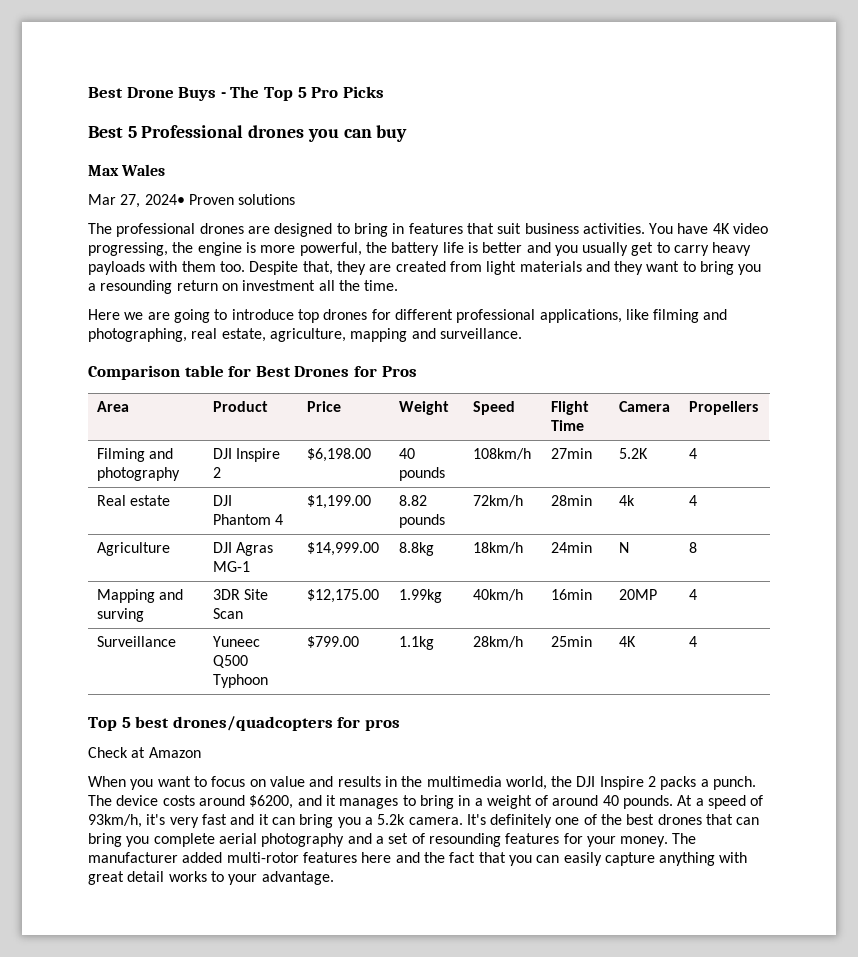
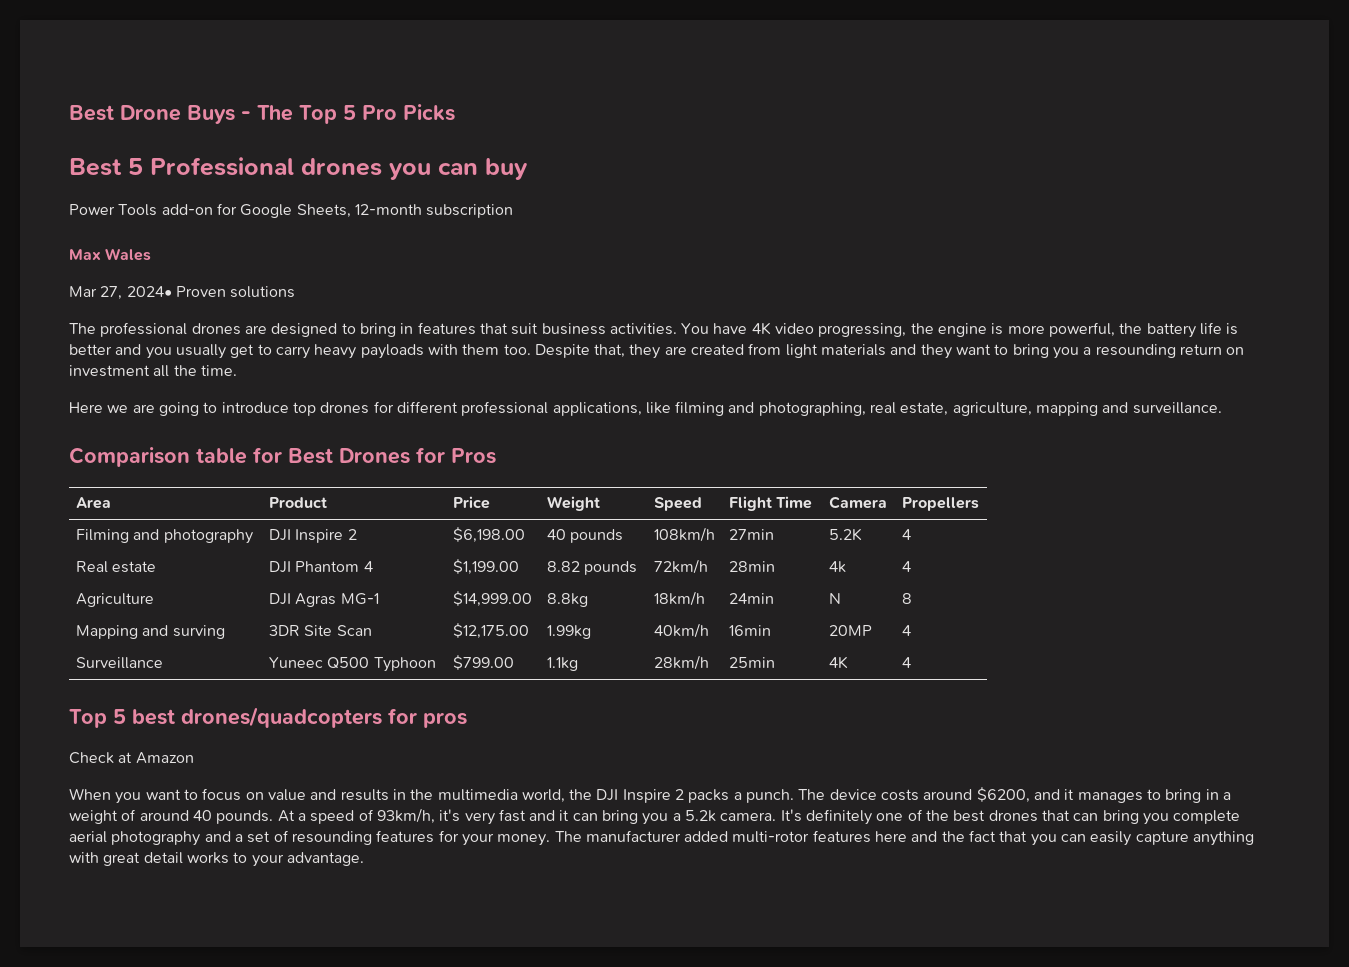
+ Power Tools add-on for Google Sheets, 12-month subscription

